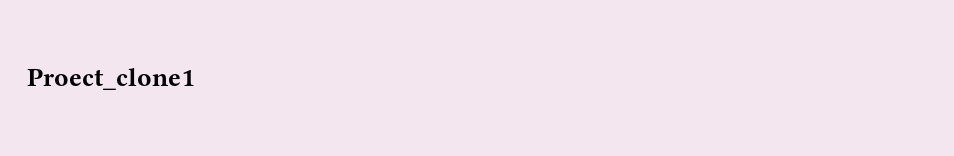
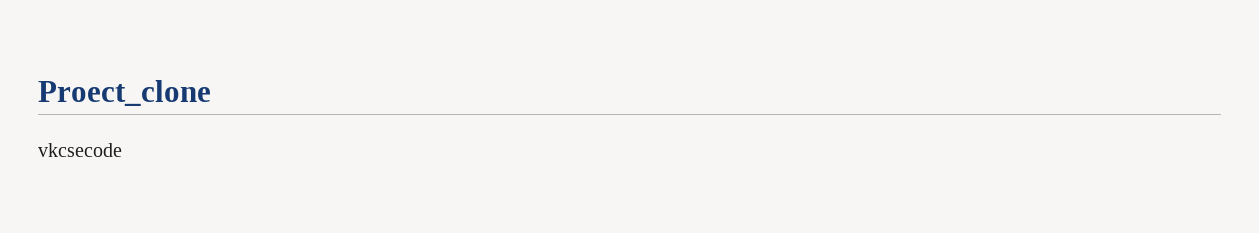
- Proect_clone1
+ Proect_clone
+ vkcsecode

